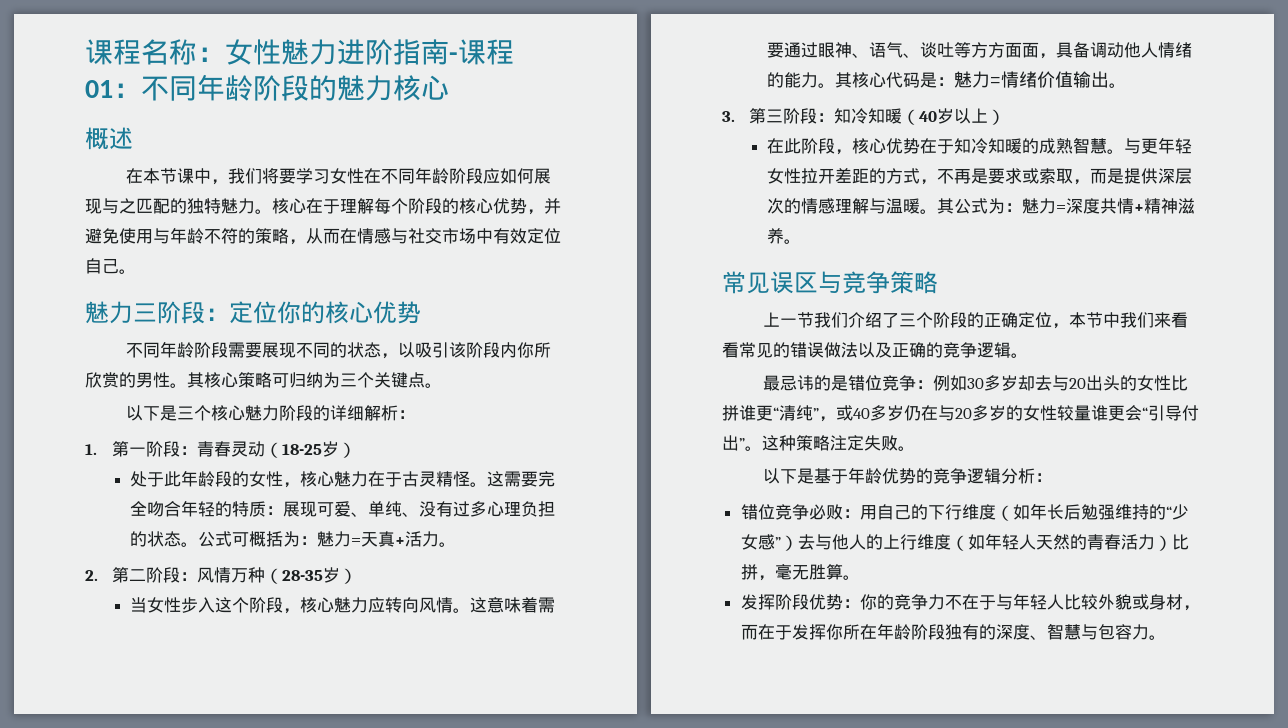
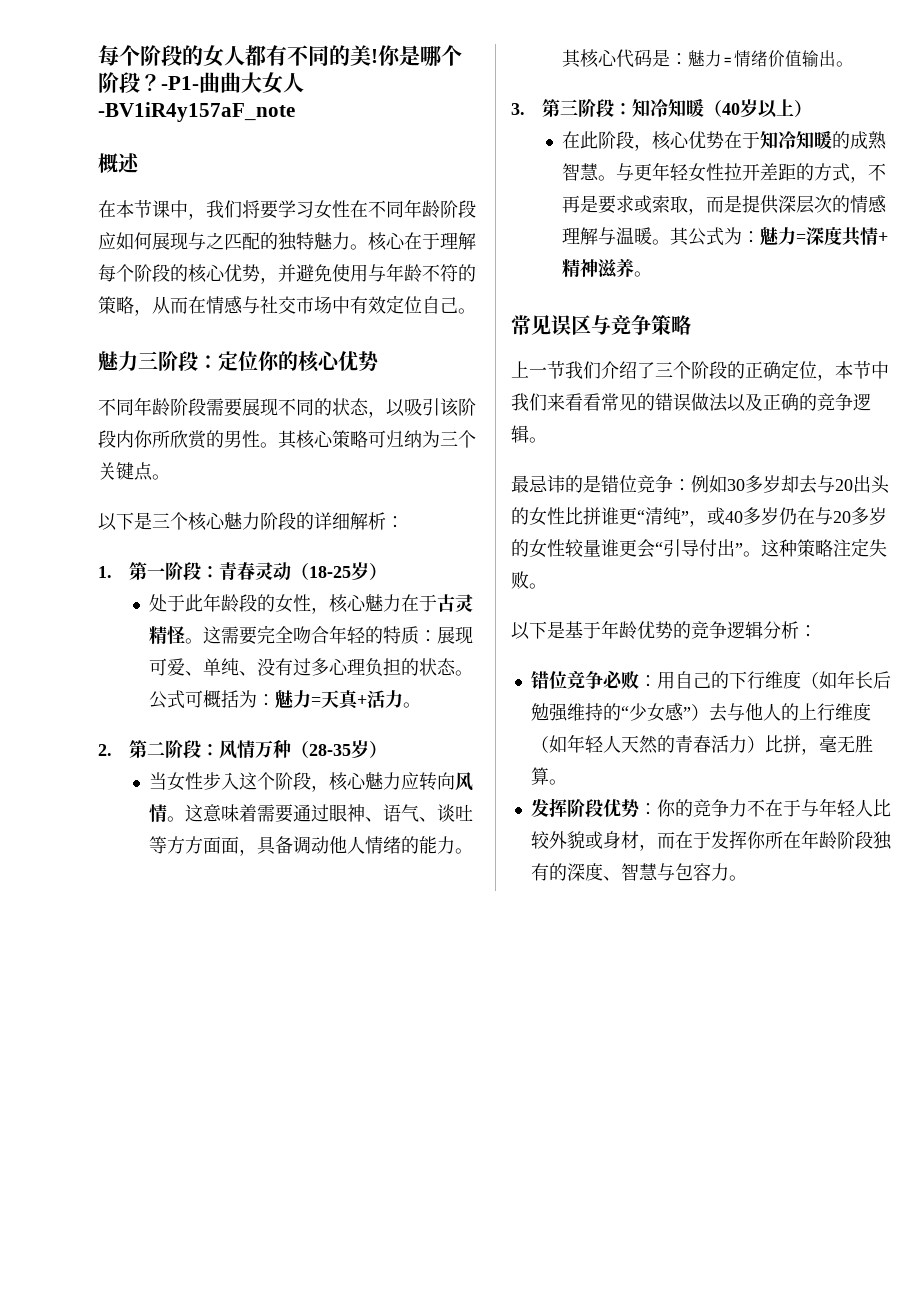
- 课程名称：女性魅力进阶指南-课程01：不同年龄阶段的魅力核心
+ 每个阶段的女人都有不同的美!你是哪个阶段？-P1-曲曲大女人-BV1iR4y157aF_note

